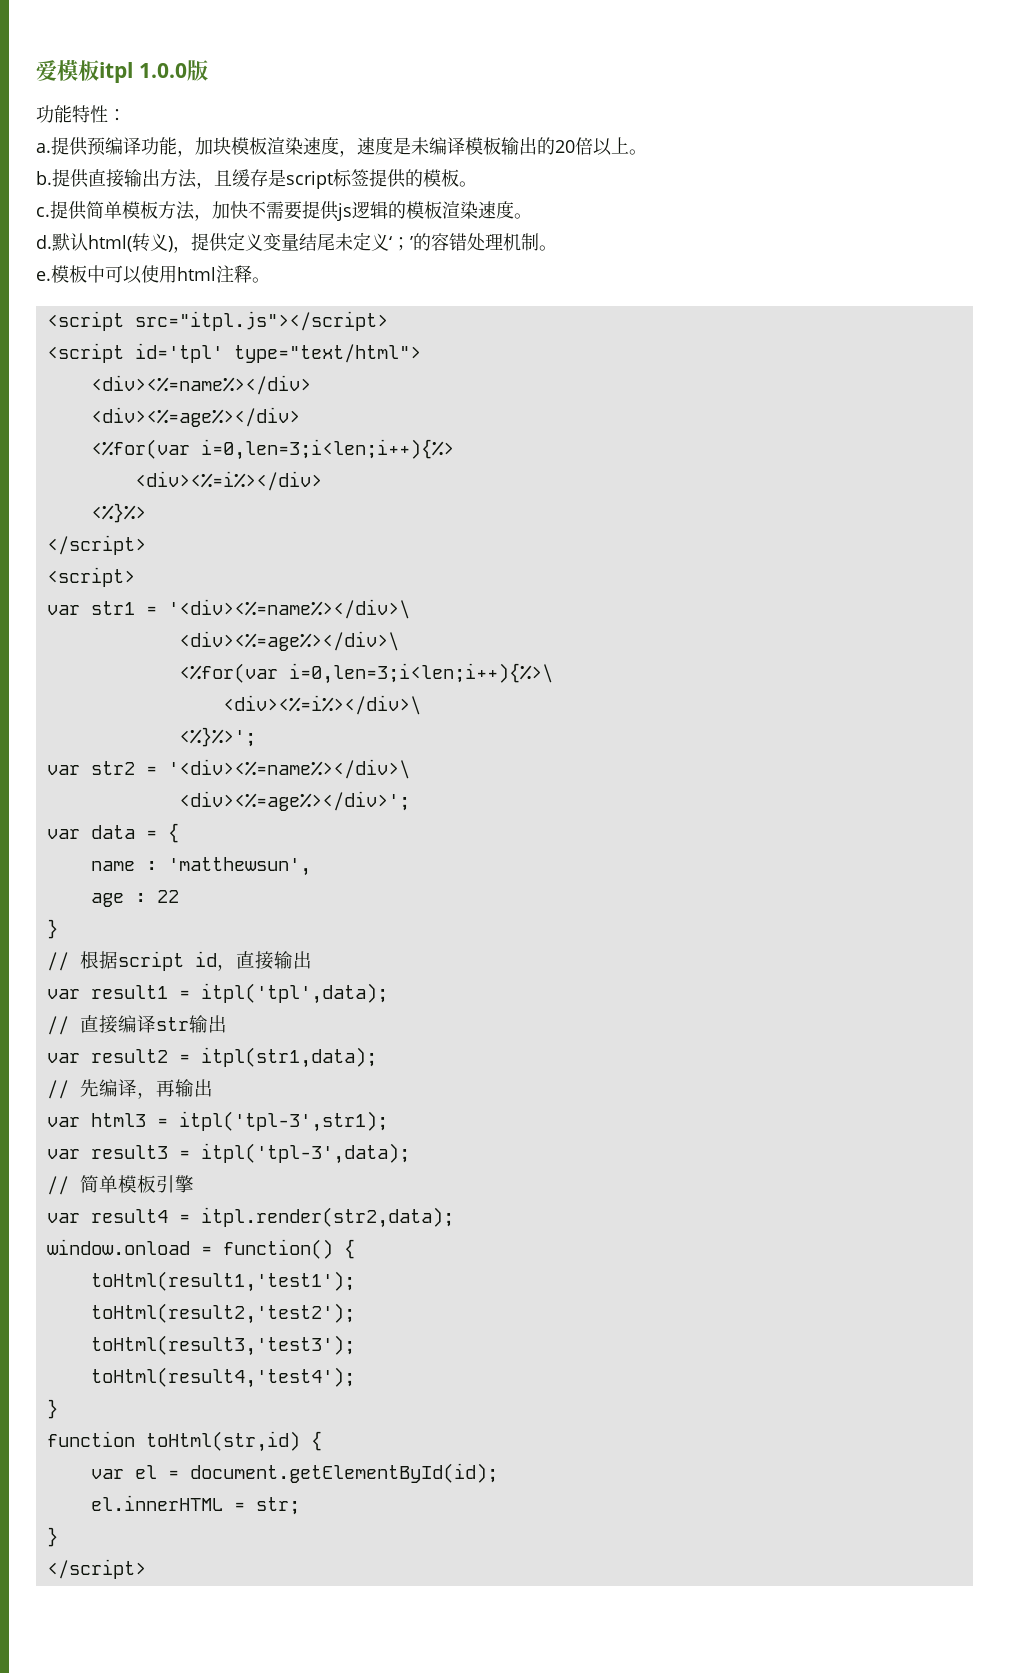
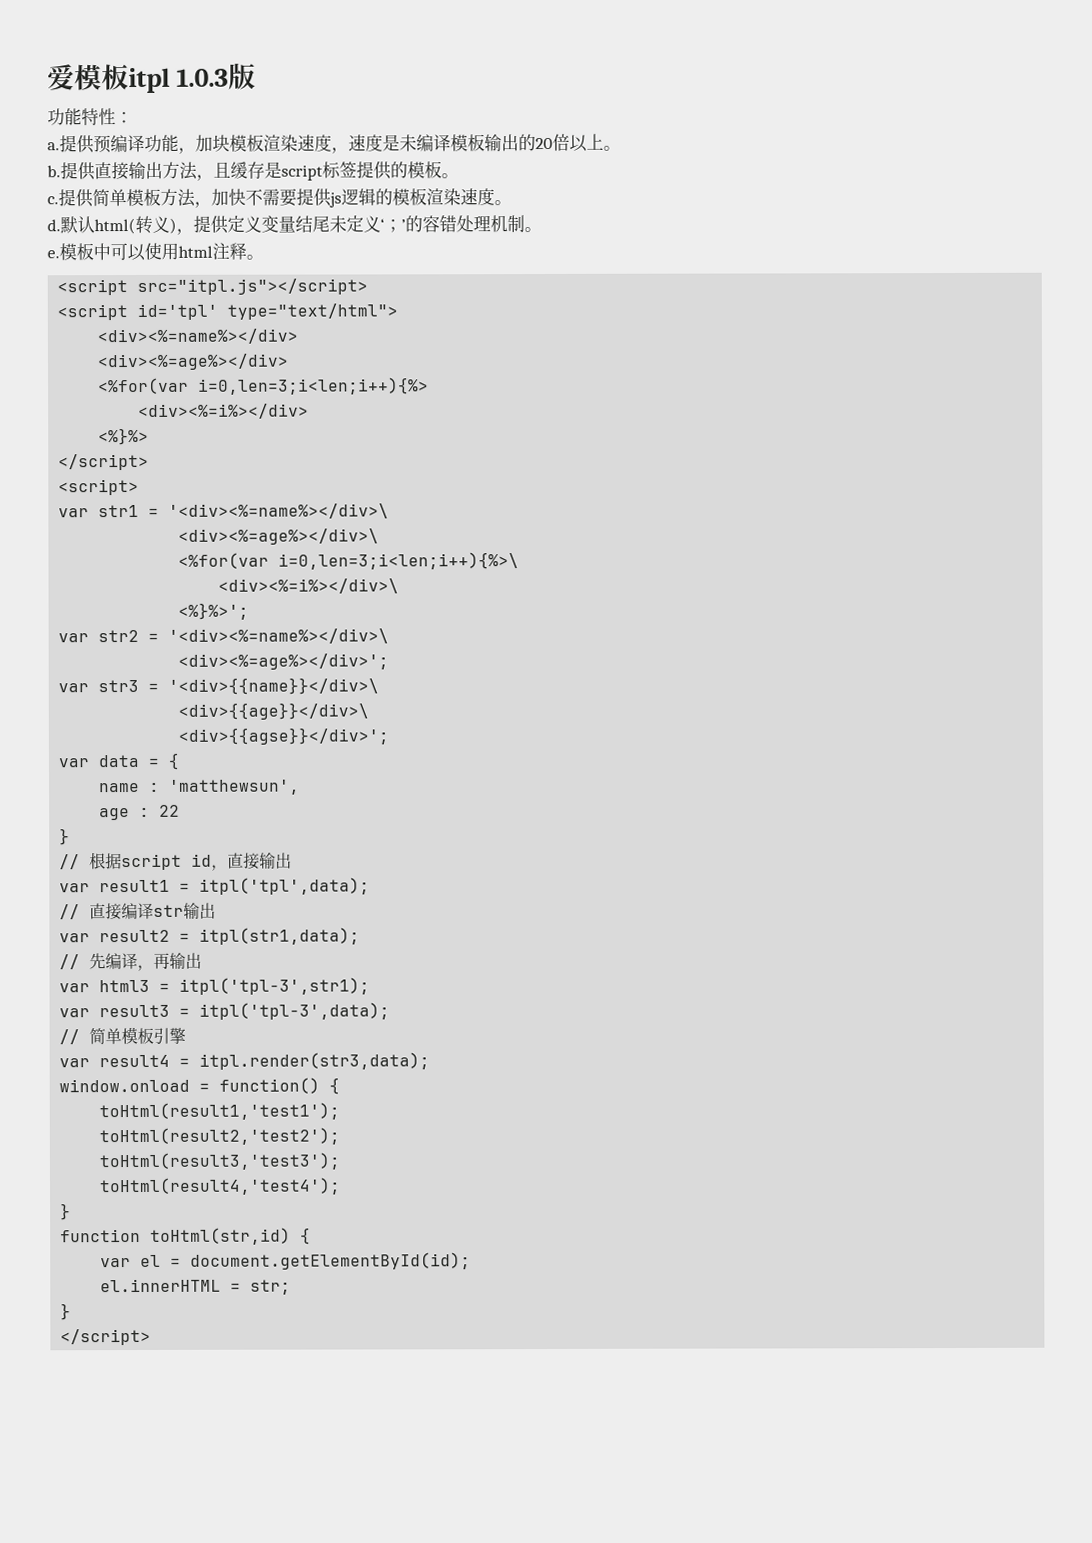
- 爱模板itpl 1.0.0版
+ 爱模板itpl 1.0.3版
+ var str3 = '<div>{{name}}</div>\
+ <div>{{age}}</div>\
+ <div>{{agse}}</div>';
- var result4 = itpl.render(str2,data);
+ var result4 = itpl.render(str3,data);

